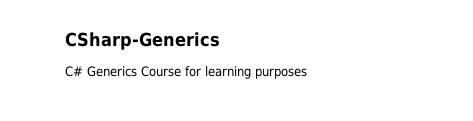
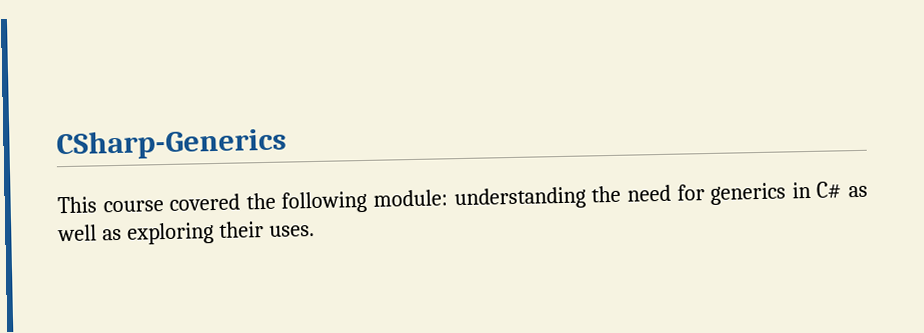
- C# Generics Course for learning purposes
+ This course covered the following module: understanding the need for generics in C# as well as exploring their uses.

